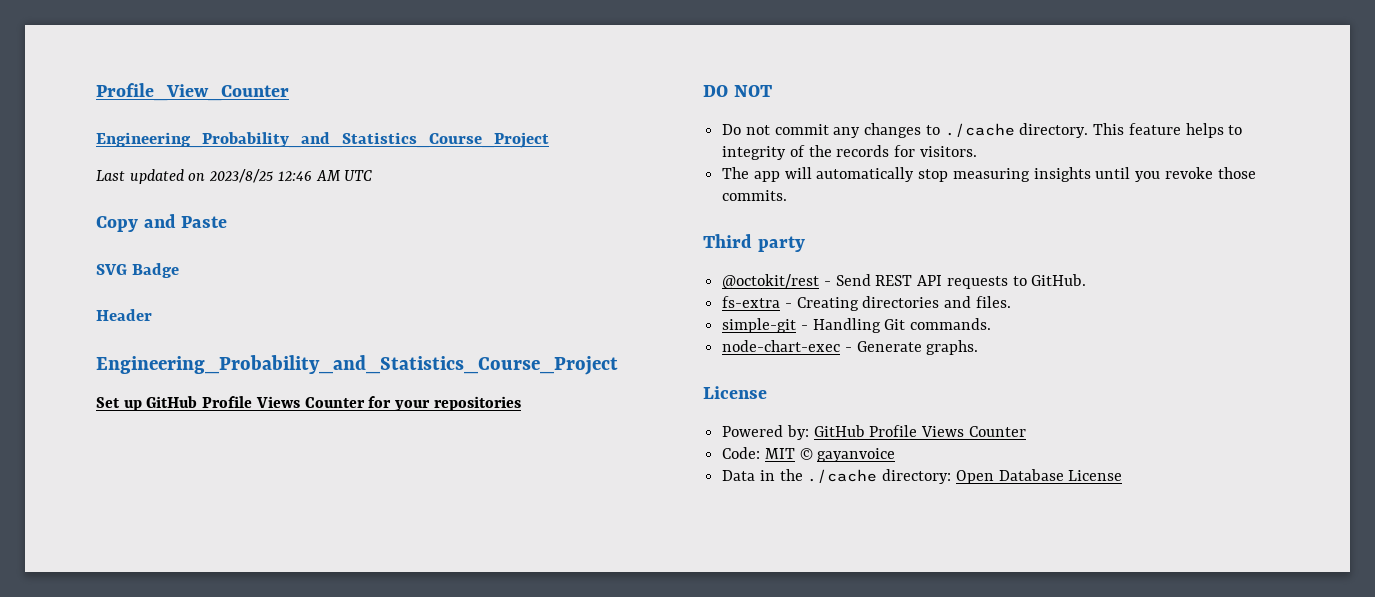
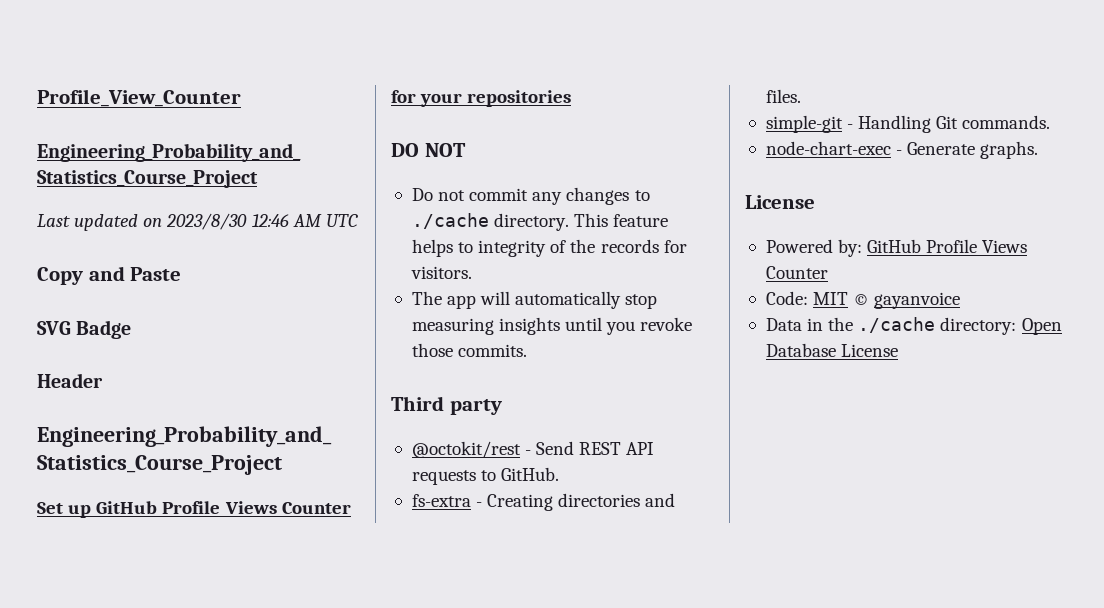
- Last updated on 2023/8/25 12:46 AM UTC
+ Last updated on 2023/8/30 12:46 AM UTC

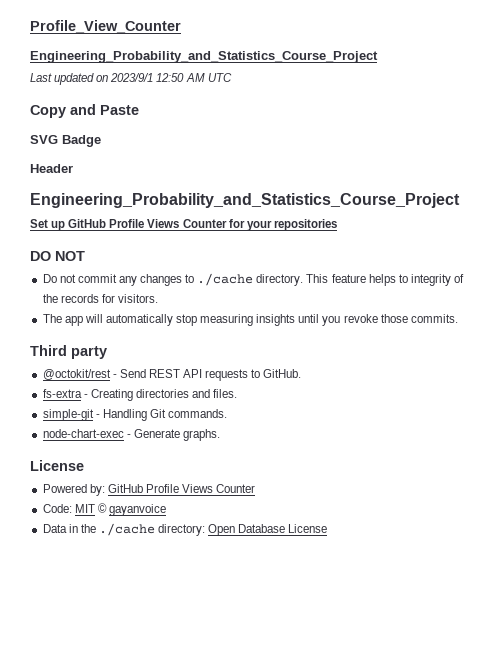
- Last updated on 2023/8/30 12:46 AM UTC
+ Last updated on 2023/9/1 12:50 AM UTC

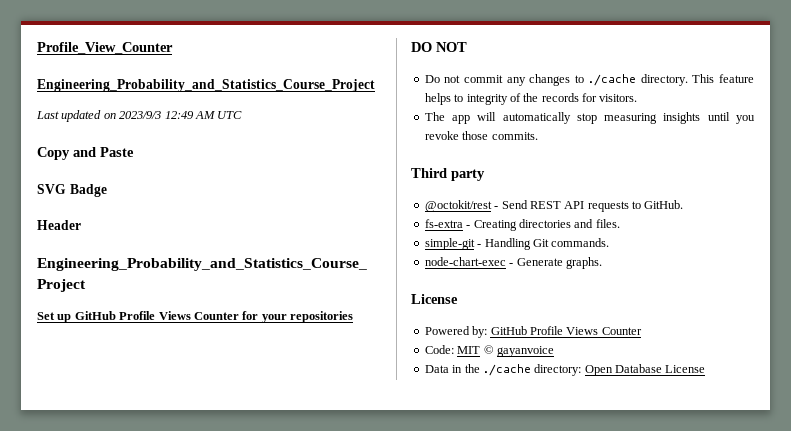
- Last updated on 2023/9/1 12:50 AM UTC
+ Last updated on 2023/9/3 12:49 AM UTC

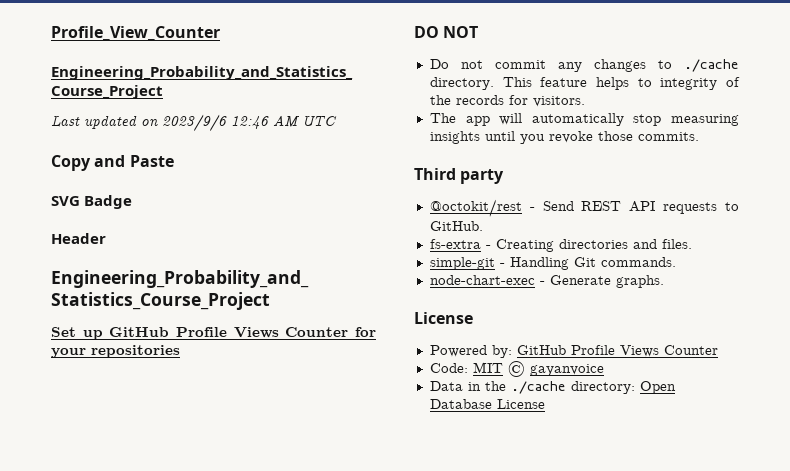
- Last updated on 2023/9/3 12:49 AM UTC
+ Last updated on 2023/9/6 12:46 AM UTC

